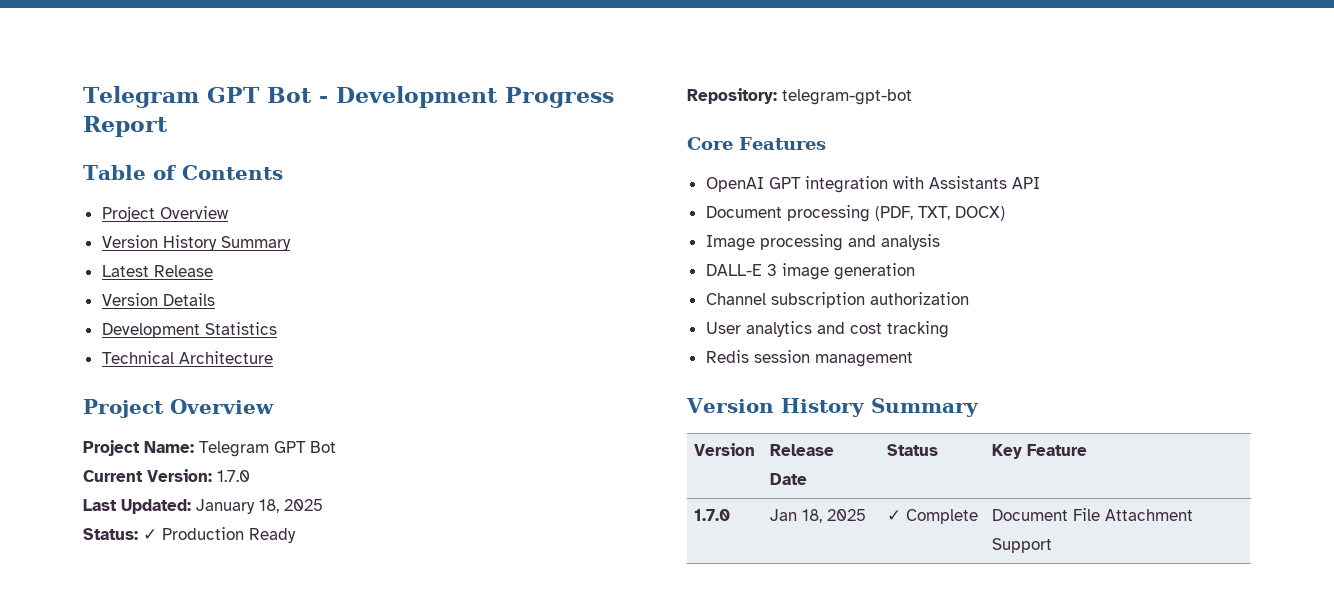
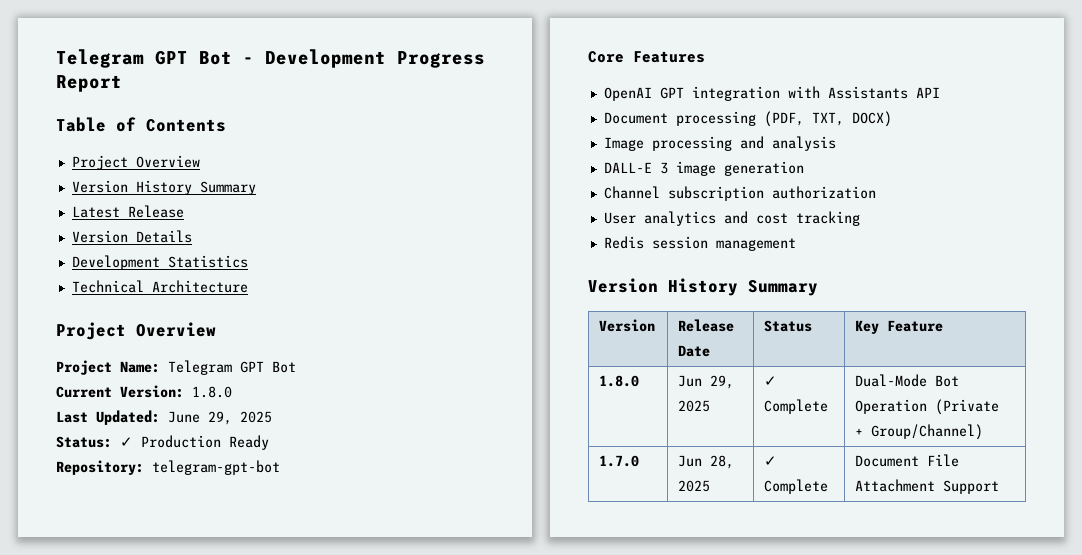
- Current Version: 1.7.0
+ Current Version: 1.8.0
- Last Updated: January 18, 2025
+ Last Updated: June 29, 2025
+ 1.8.0 | Jun 29, 2025 | ✓ Complete | Dual-Mode Bot Operation (Private + Group/Channel)
- 1.7.0 | Jan 18, 2025 | ✓ Complete | Document File Attachment Support
+ 1.7.0 | Jun 28, 2025 | ✓ Complete | Document File Attachment Support

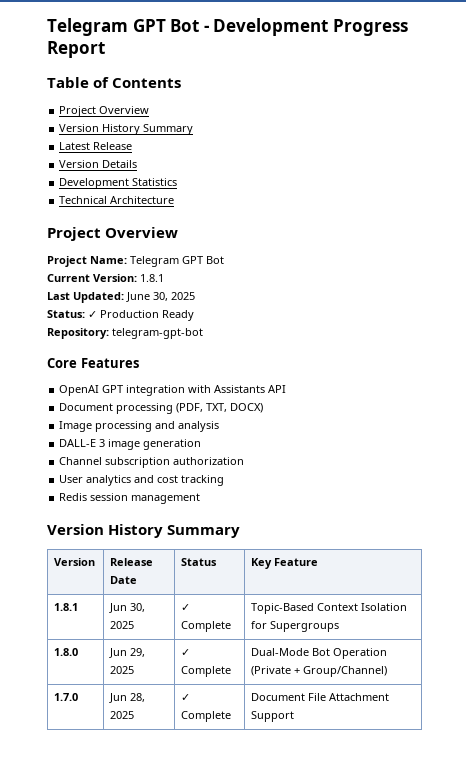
- Current Version: 1.8.0
+ Current Version: 1.8.1
- Last Updated: June 29, 2025
+ Last Updated: June 30, 2025
+ 1.8.1 | Jun 30, 2025 | ✓ Complete | Topic-Based Context Isolation for Supergroups

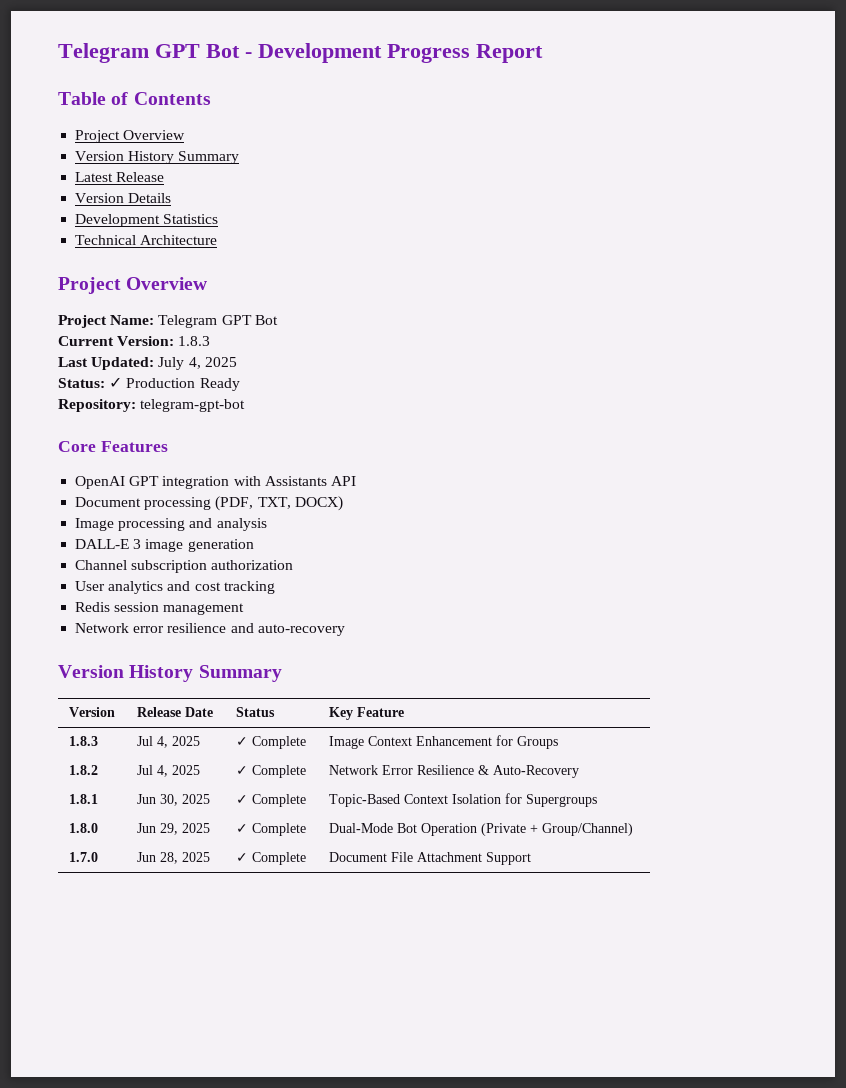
- Current Version: 1.8.1
+ Current Version: 1.8.3
- Last Updated: June 30, 2025
+ Last Updated: July 4, 2025
+ Network error resilience and auto-recovery
+ 1.8.3 | Jul 4, 2025 | ✓ Complete | Image Context Enhancement for Groups
+ 1.8.2 | Jul 4, 2025 | ✓ Complete | Network Error Resilience & Auto-Recovery

